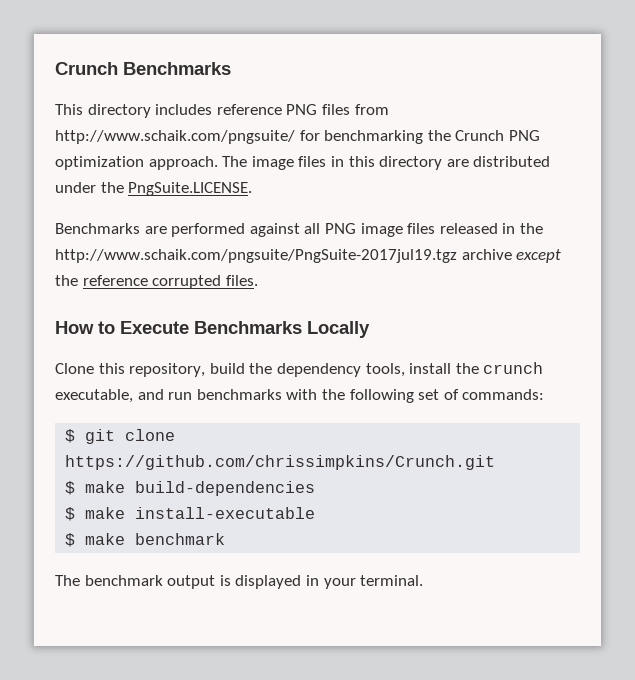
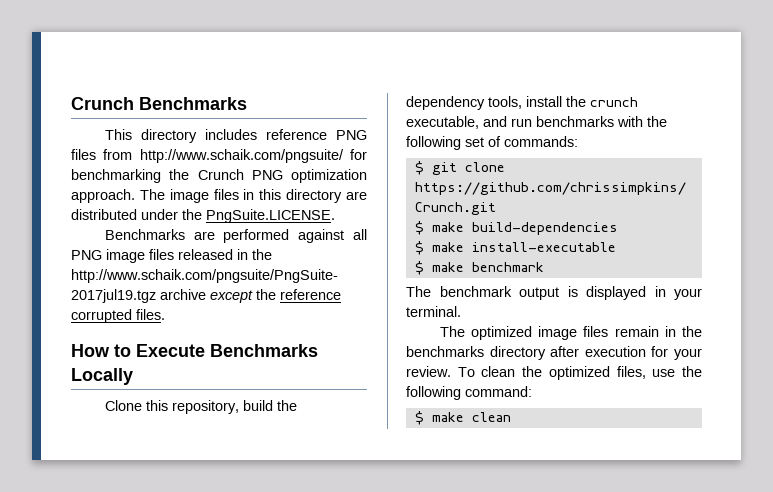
+ The optimized image files remain in the benchmarks directory after execution for your review. To clean the optimized files, use the following command:
+ $ make clean

